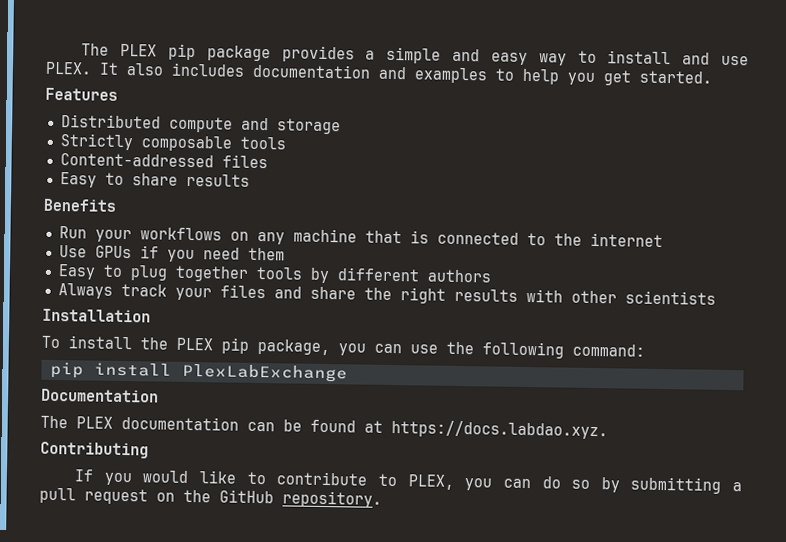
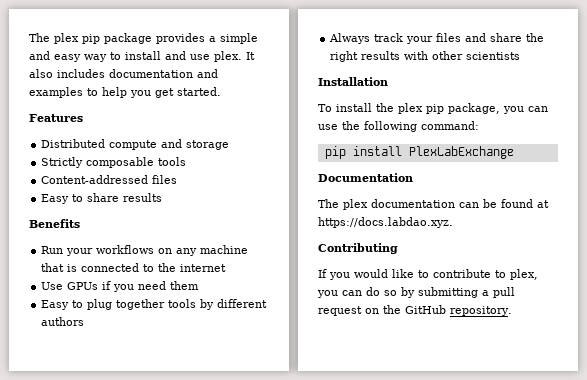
- The PLEX pip package provides a simple and easy way to install and use PLEX.
+ The plex pip package provides a simple and easy way to install and use plex.
- To install the PLEX pip package, you can use the following command:
+ To install the plex pip package, you can use the following command:
- The PLEX documentation can be found at https://docs.labdao.xyz.
+ The plex documentation can be found at https://docs.labdao.xyz.
- If you would like to contribute to PLEX, you can do so by submitting a pull request on the GitHub repository.
+ If you would like to contribute to plex, you can do so by submitting a pull request on the GitHub repository.

